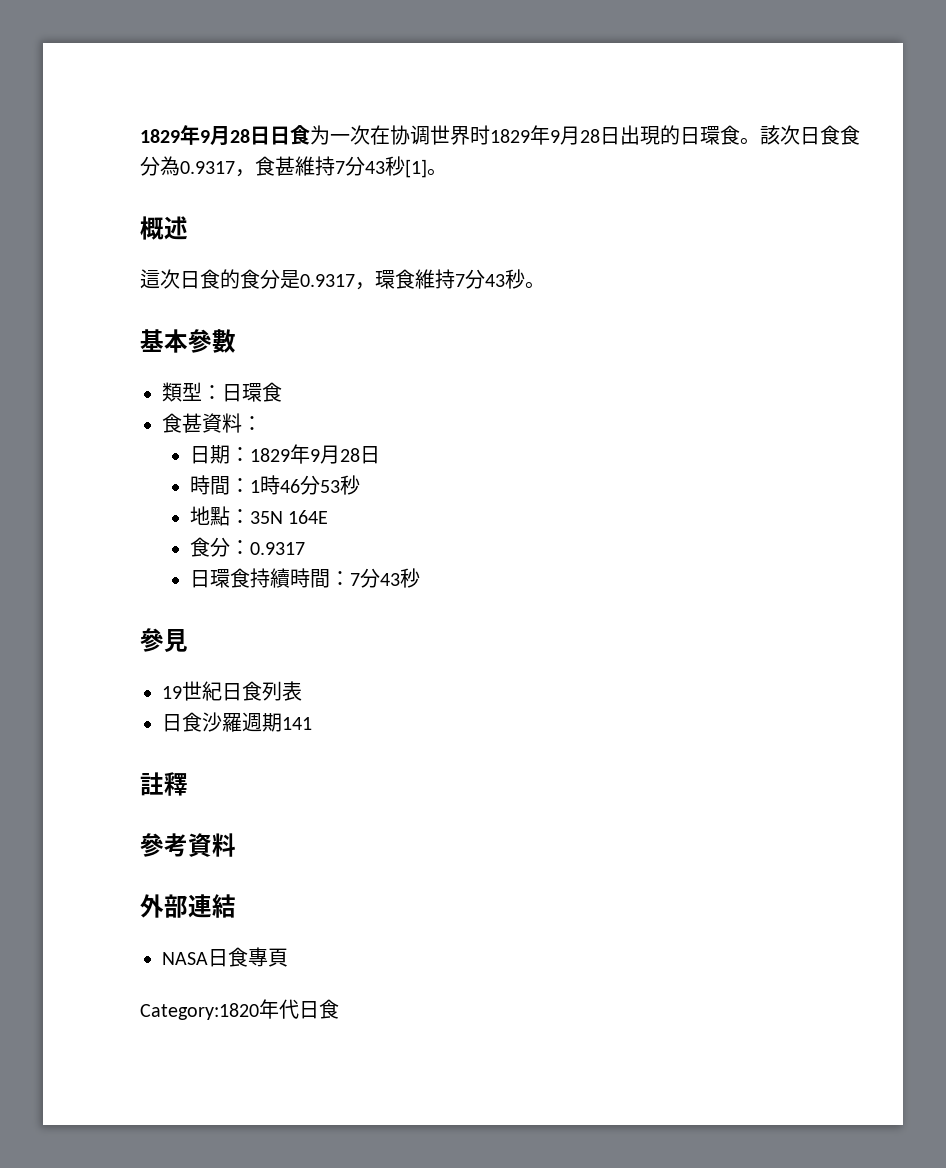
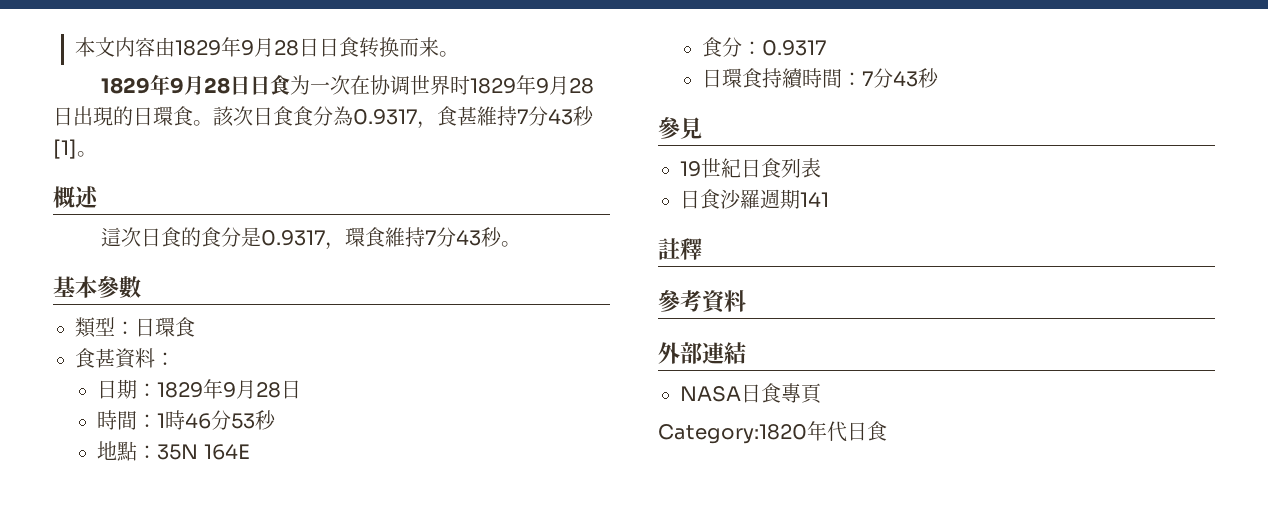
+ 本文内容由1829年9月28日日食转换而来。

